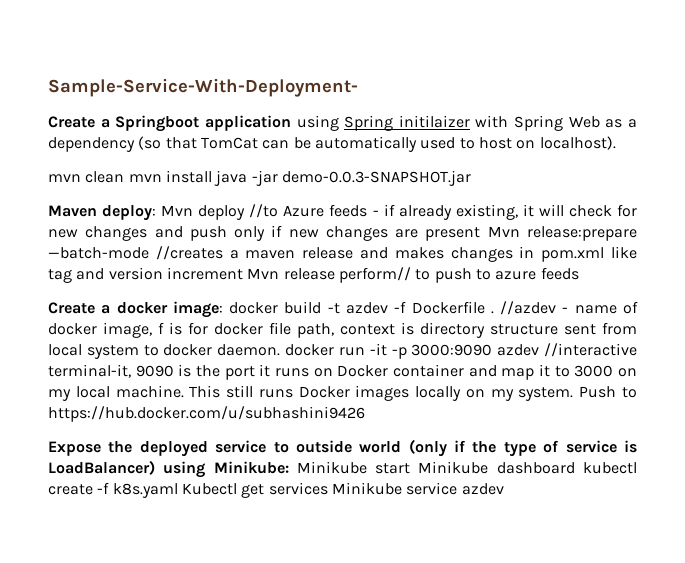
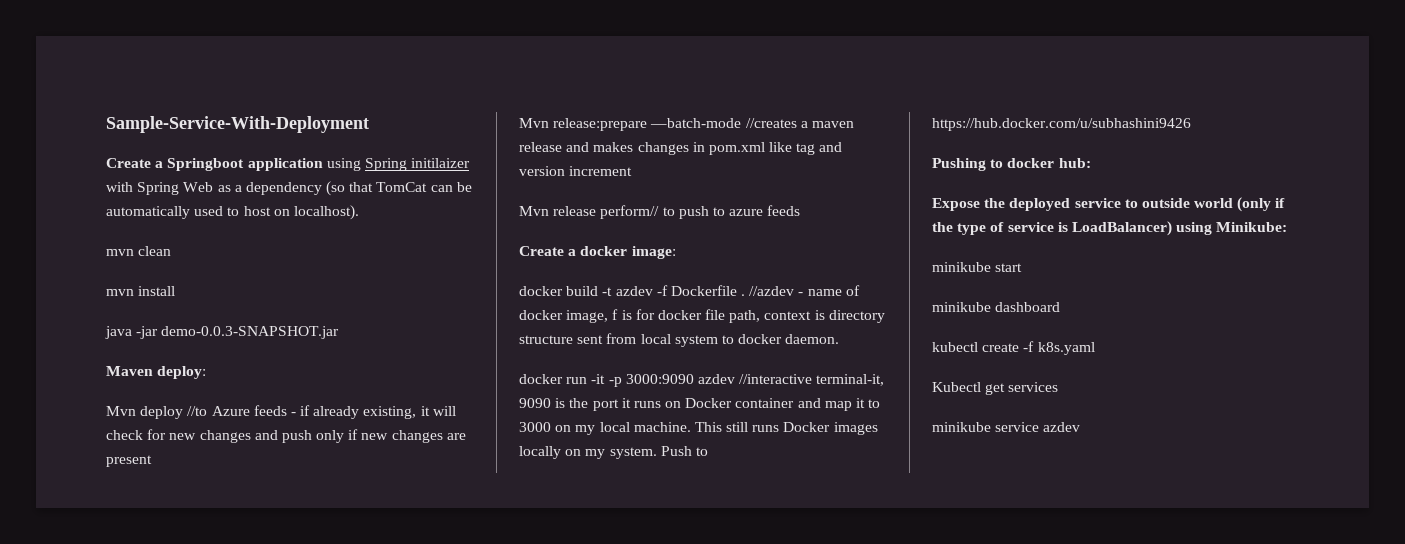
- Sample-Service-With-Deployment-
+ Sample-Service-With-Deployment
- mvn clean mvn install java -jar demo-0.0.3-SNAPSHOT.jar
+ mvn clean
+ mvn install
+ java -jar demo-0.0.3-SNAPSHOT.jar
- Maven deploy: Mvn deploy //to Azure feeds - if already existing, it will check for new changes and push only if new changes are present Mvn release:prepare —batch-mode //creates a maven release and makes changes in pom.xml like tag and version increment Mvn release perform// to push to azure feeds
+ Maven deploy:
+ Mvn deploy //to Azure feeds - if already existing, it will check for new changes and push only if new changes are present
+ Mvn release:prepare —batch-mode //creates a maven release and makes changes in pom.xml like tag and version increment
+ Mvn release perform// to push to azure feeds
- Create a docker image: docker build -t azdev -f Dockerfile .
+ Create a docker image:
+ docker build -t azdev -f Dockerfile .
- //azdev - name of docker image, f is for docker file path, context is directory structure sent from local system to docker daemon. docker run -it -p 3000:9090 azdev //interactive terminal-it, 9090 is the port it runs on Docker container and map it to 3000 on my local machine.
+ //azdev - name of docker image, f is for docker file path, context is directory structure sent from local system to docker daemon.
+ docker run -it -p 3000:9090 azdev //interactive terminal-it, 9090 is the port it runs on Docker container and map it to 3000 on my local machine.
+ Pushing to docker hub:
- Expose the deployed service to outside world (only if the type of service is LoadBalancer) using Minikube: Minikube start Minikube dashboard kubectl create -f k8s.yaml Kubectl get services Minikube service azdev
+ Expose the deployed service to outside world (only if the type of service is LoadBalancer) using Minikube:
+ minikube start
+ minikube dashboard
+ kubectl create -f k8s.yaml
+ Kubectl get services
+ minikube service azdev

